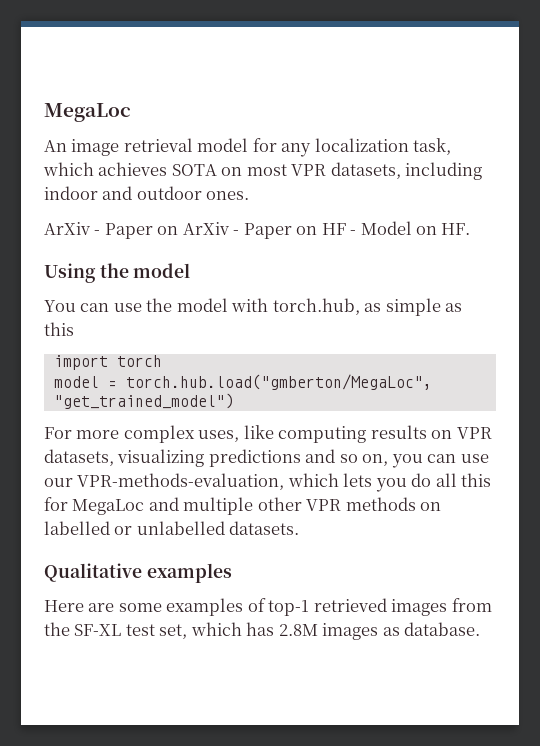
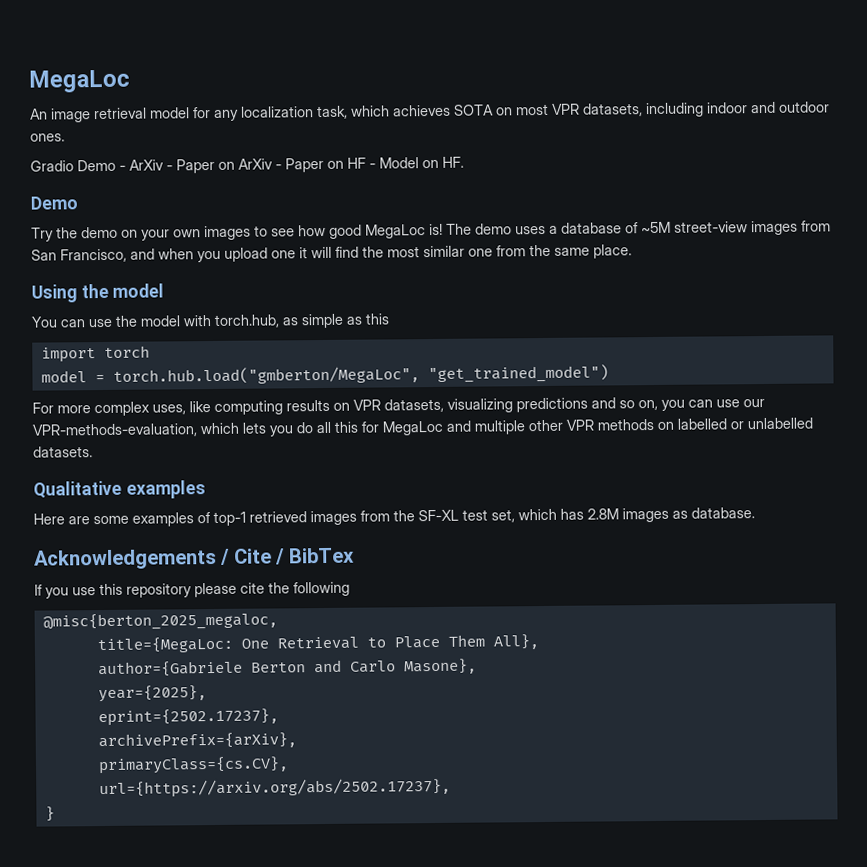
- ArXiv - Paper on ArXiv - Paper on HF - Model on HF.
+ Gradio Demo - ArXiv - Paper on ArXiv - Paper on HF - Model on HF.
+ Demo
+ Try the demo on your own images to see how good MegaLoc is! The demo uses a database of ~5M street-view images from San Francisco, and when you upload one it will find the most similar one from the same place.
+ Acknowledgements / Cite / BibTex
+ If you use this repository please cite the following
+ @misc{berton_2025_megaloc,
+ title={MegaLoc: One Retrieval to Place Them All},
+ author={Gabriele Berton and Carlo Masone},
+ year={2025},
+ eprint={2502.17237},
+ archivePrefix={arXiv},
+ primaryClass={cs.CV},
+ url={https://arxiv.org/abs/2502.17237},
+ }

